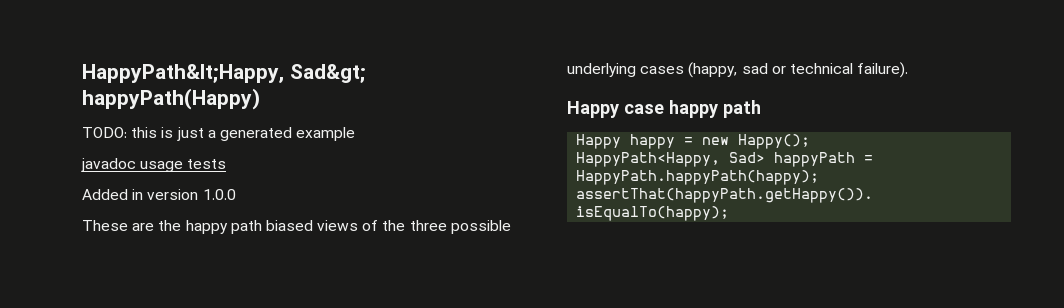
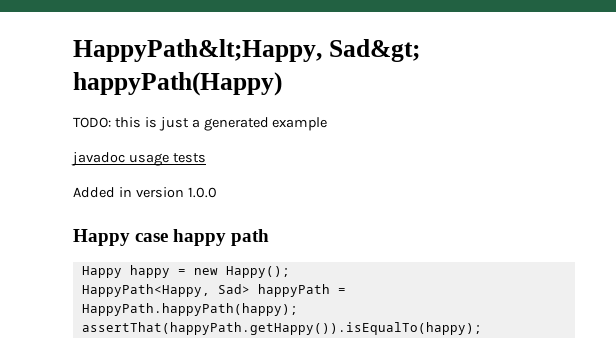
- These are the happy path biased views of the three possible underlying cases (happy, sad or technical failure).

